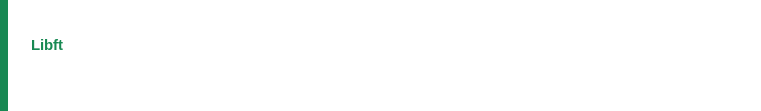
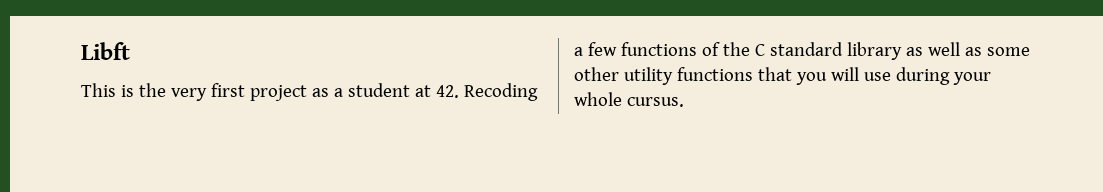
+ This is the very first project as a student at 42. Recoding a few functions of the C standard library as well as some other utility functions that you will use during your whole cursus.

